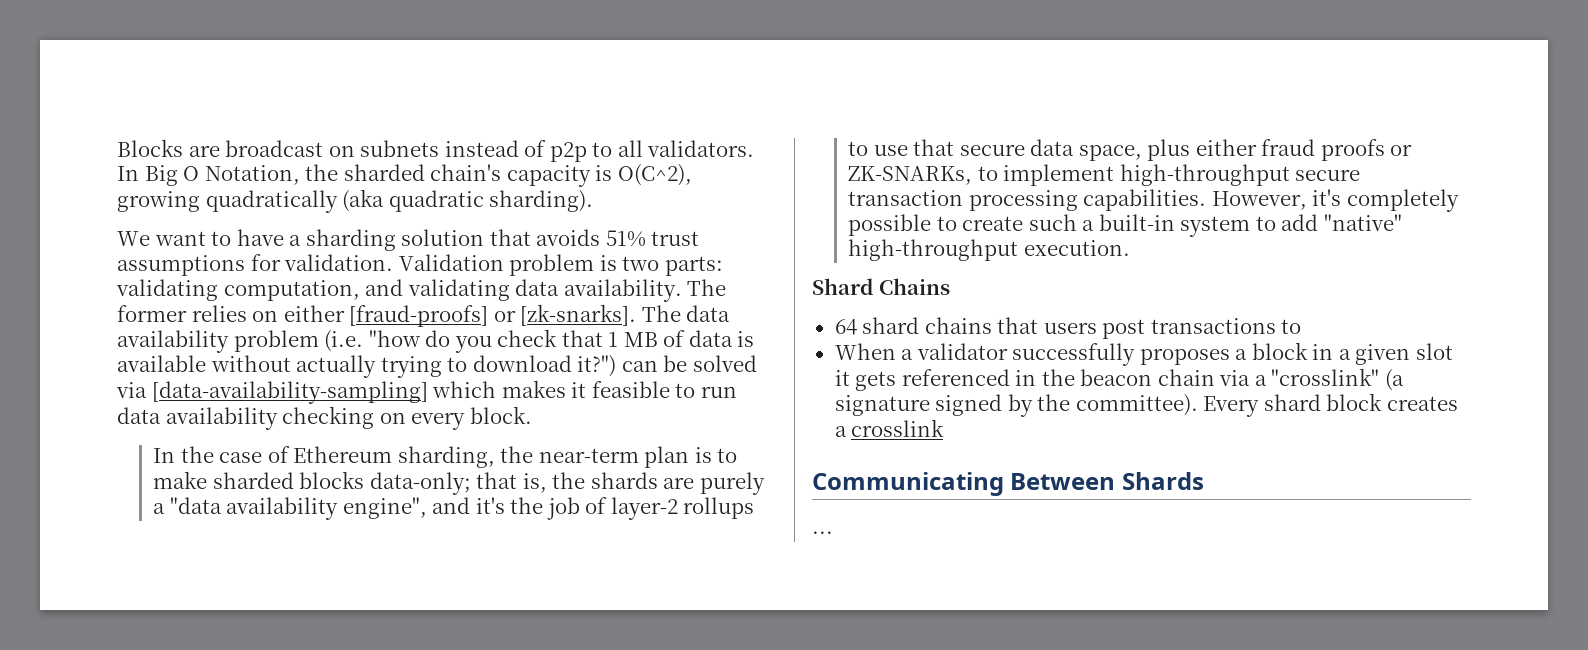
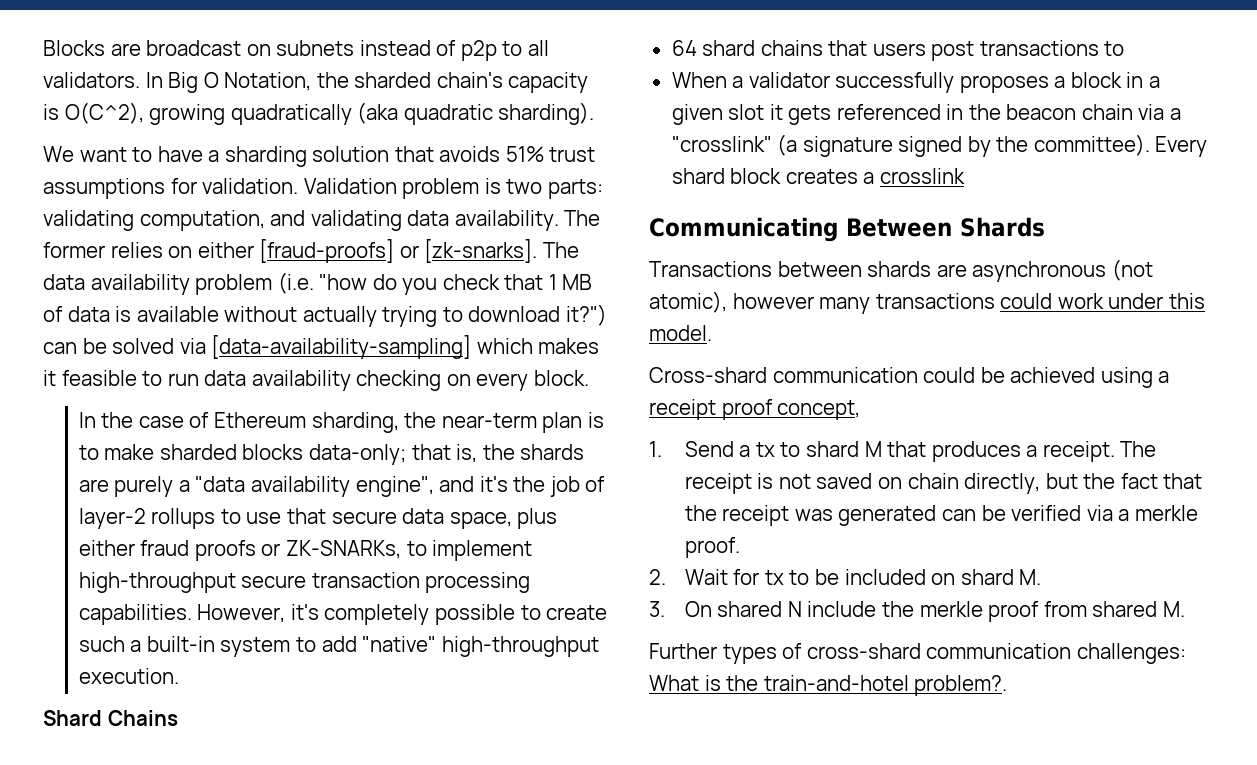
- ...
+ Transactions between shards are asynchronous (not atomic), however many transactions could work under this model.
+ Cross-shard communication could be achieved using a receipt proof concept,
+ 1. Send a tx to shard M that produces a receipt. The receipt is not saved on chain directly, but the fact that the receipt was generated can be verified via a merkle proof.
+ 2. Wait for tx to be included on shard M.
+ 3. On shared N include the merkle proof from shared M.
+ Further types of cross-shard communication challenges: What is the train-and-hotel problem?.

